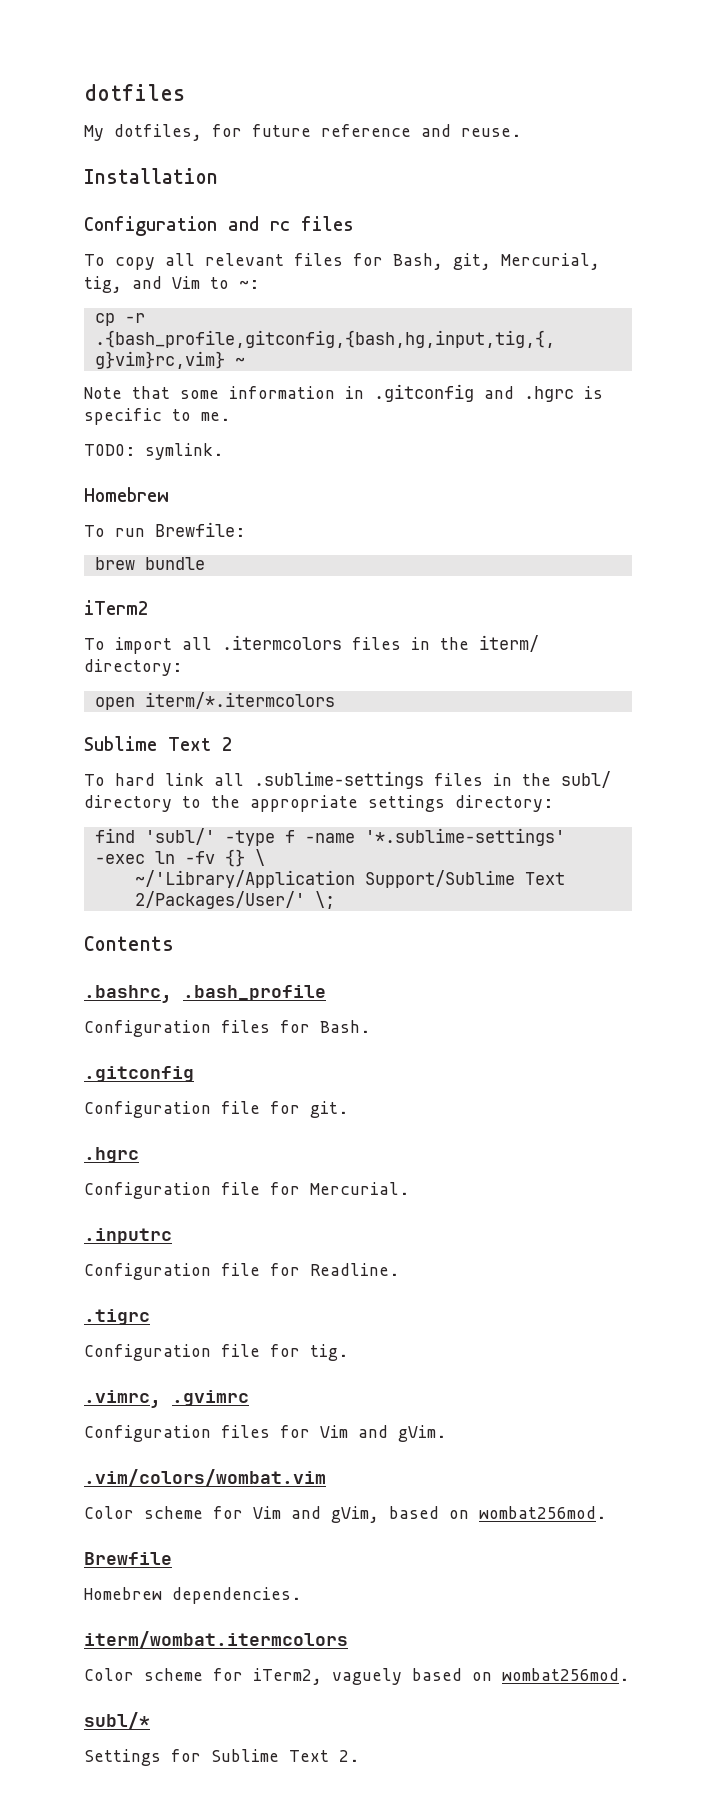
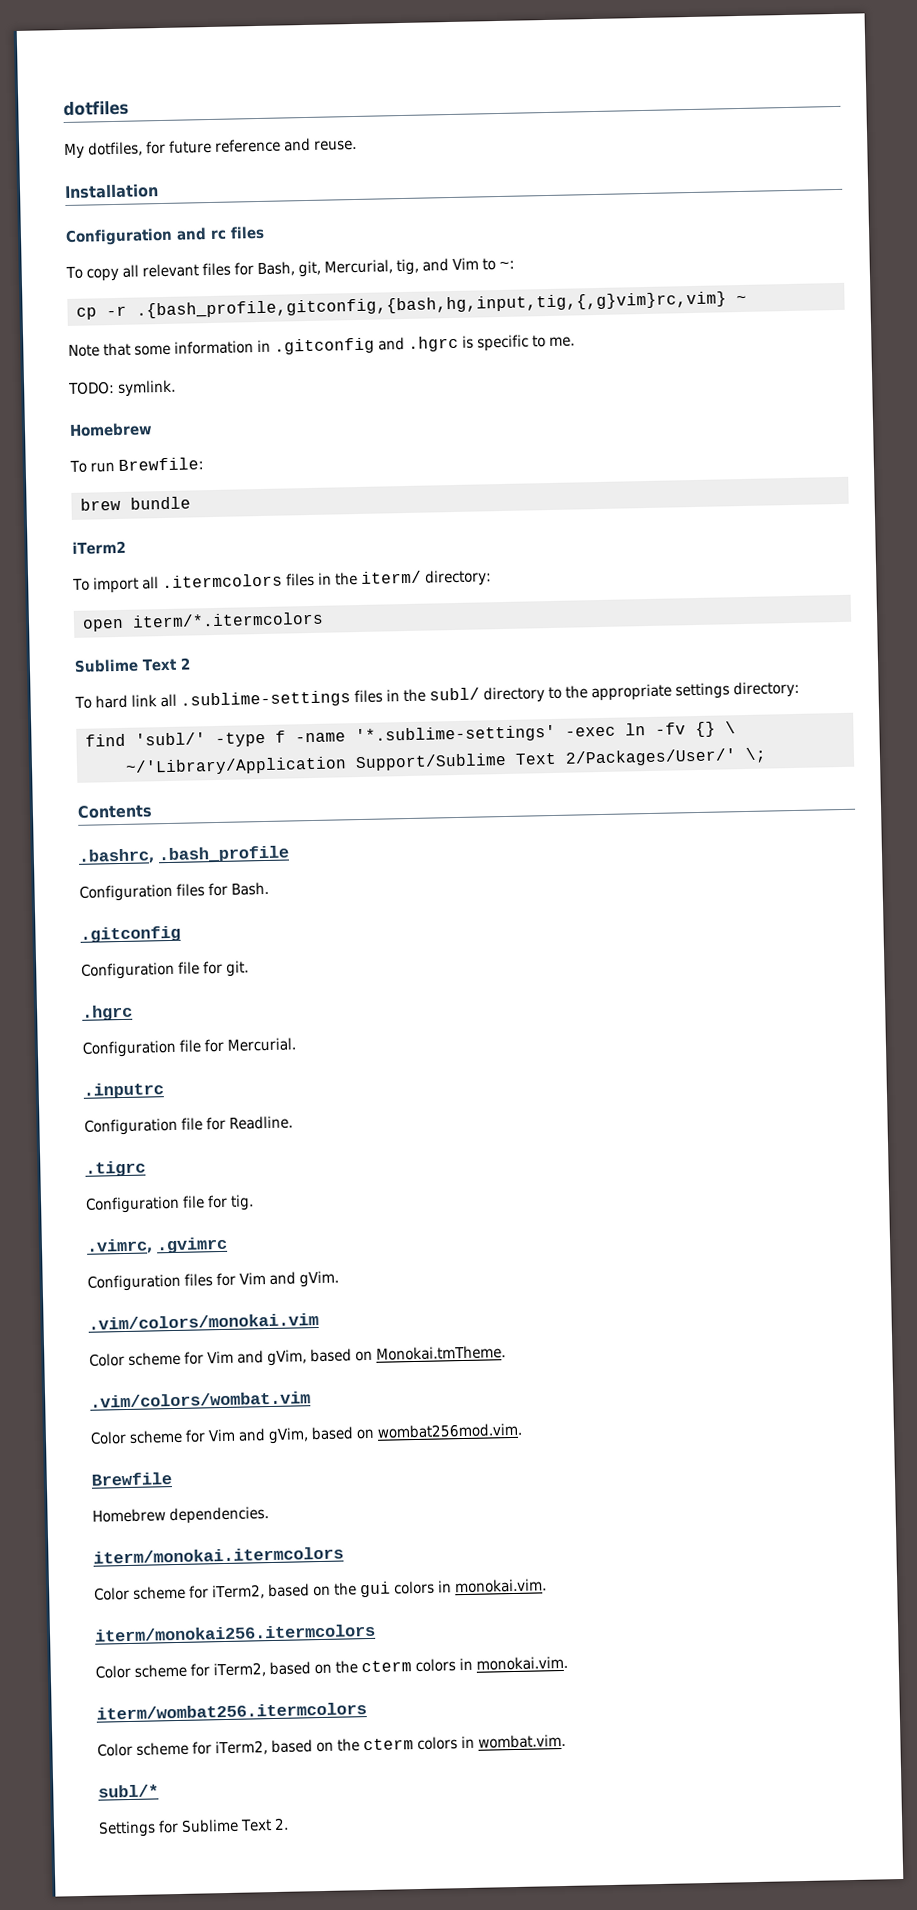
+ .vim/colors/monokai.vim
+ Color scheme for Vim and gVim, based on Monokai.tmTheme.
- Color scheme for Vim and gVim, based on wombat256mod.
+ Color scheme for Vim and gVim, based on wombat256mod.vim.
- iterm/wombat.itermcolors
- Color scheme for iTerm2, vaguely based on wombat256mod.
+ iterm/monokai.itermcolors
+ Color scheme for iTerm2, based on the gui colors in monokai.vim.
+ iterm/monokai256.itermcolors
+ Color scheme for iTerm2, based on the cterm colors in monokai.vim.
+ iterm/wombat256.itermcolors
+ Color scheme for iTerm2, based on the cterm colors in wombat.vim.

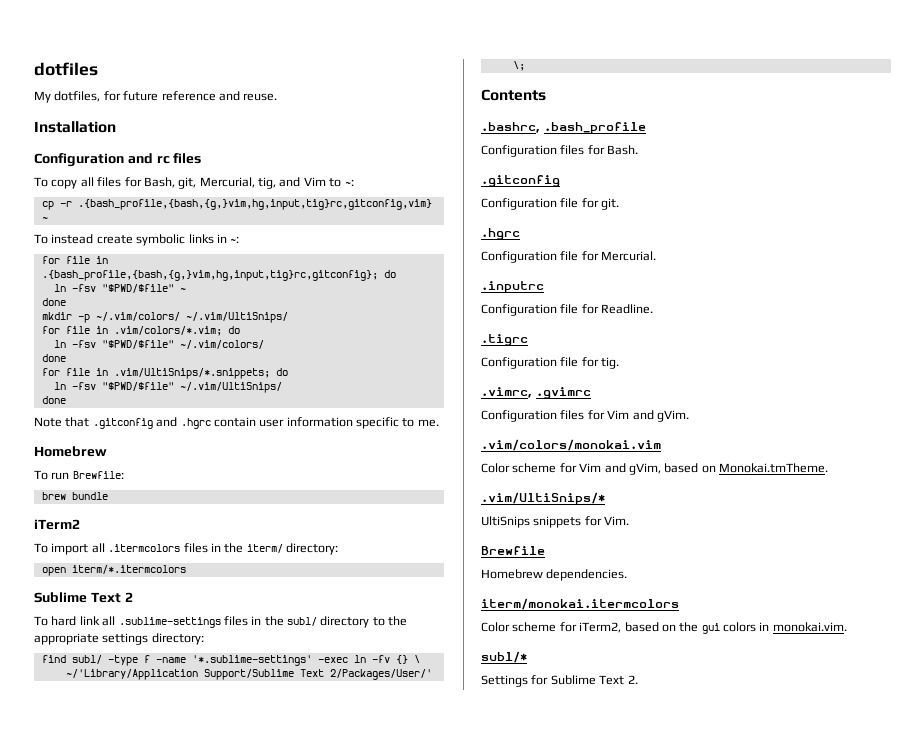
- To copy all relevant files for Bash, git, Mercurial, tig, and Vim to ~:
+ To copy all files for Bash, git, Mercurial, tig, and Vim to ~:
- cp -r .{bash_profile,gitconfig,{bash,hg,input,tig,{,g}vim}rc,vim} ~
- Note that some information in .gitconfig and .hgrc is specific to me.
+ cp -r .{bash_profile,{bash,{g,}vim,hg,input,tig}rc,gitconfig,vim} ~
+ To instead create symbolic links in ~:
+ for file in .{bash_profile,{bash,{g,}vim,hg,input,tig}rc,gitconfig}; do
+ ln -fsv "$PWD/$file" ~
+ done
+ mkdir -p ~/.vim/colors/ ~/.vim/UltiSnips/
+ for file in .vim/colors/*.vim; do
+ ln -fsv "$PWD/$file" ~/.vim/colors/
+ done
+ for file in .vim/UltiSnips/*.snippets; do
+ ln -fsv "$PWD/$file" ~/.vim/UltiSnips/
+ done
+ Note that .gitconfig and .hgrc contain user information specific to me.
- TODO: symlink.
- find 'subl/' -type f -name '*.sublime-settings' -exec ln -fv {} \
+ find subl/ -type f -name '*.sublime-settings' -exec ln -fv {} \
- .vim/colors/wombat.vim
- Color scheme for Vim and gVim, based on wombat256mod.vim.
+ .vim/UltiSnips/*
+ UltiSnips snippets for Vim.
- iterm/monokai256.itermcolors
- Color scheme for iTerm2, based on the cterm colors in monokai.vim.
- iterm/wombat256.itermcolors
- Color scheme for iTerm2, based on the cterm colors in wombat.vim.

